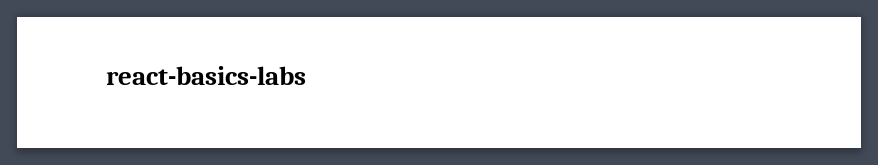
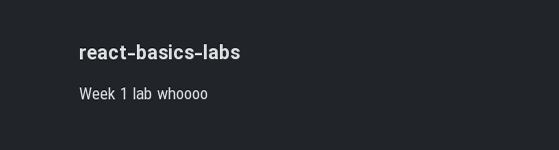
+ Week 1 lab whoooo

